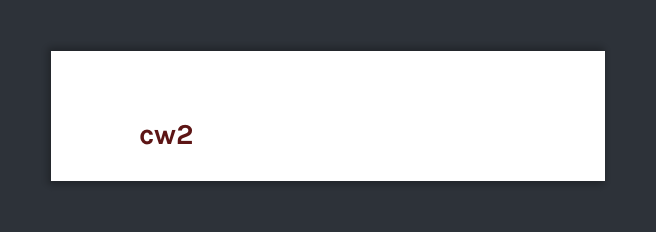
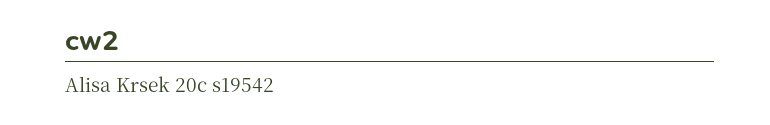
+ Alisa Krsek 20c s19542

